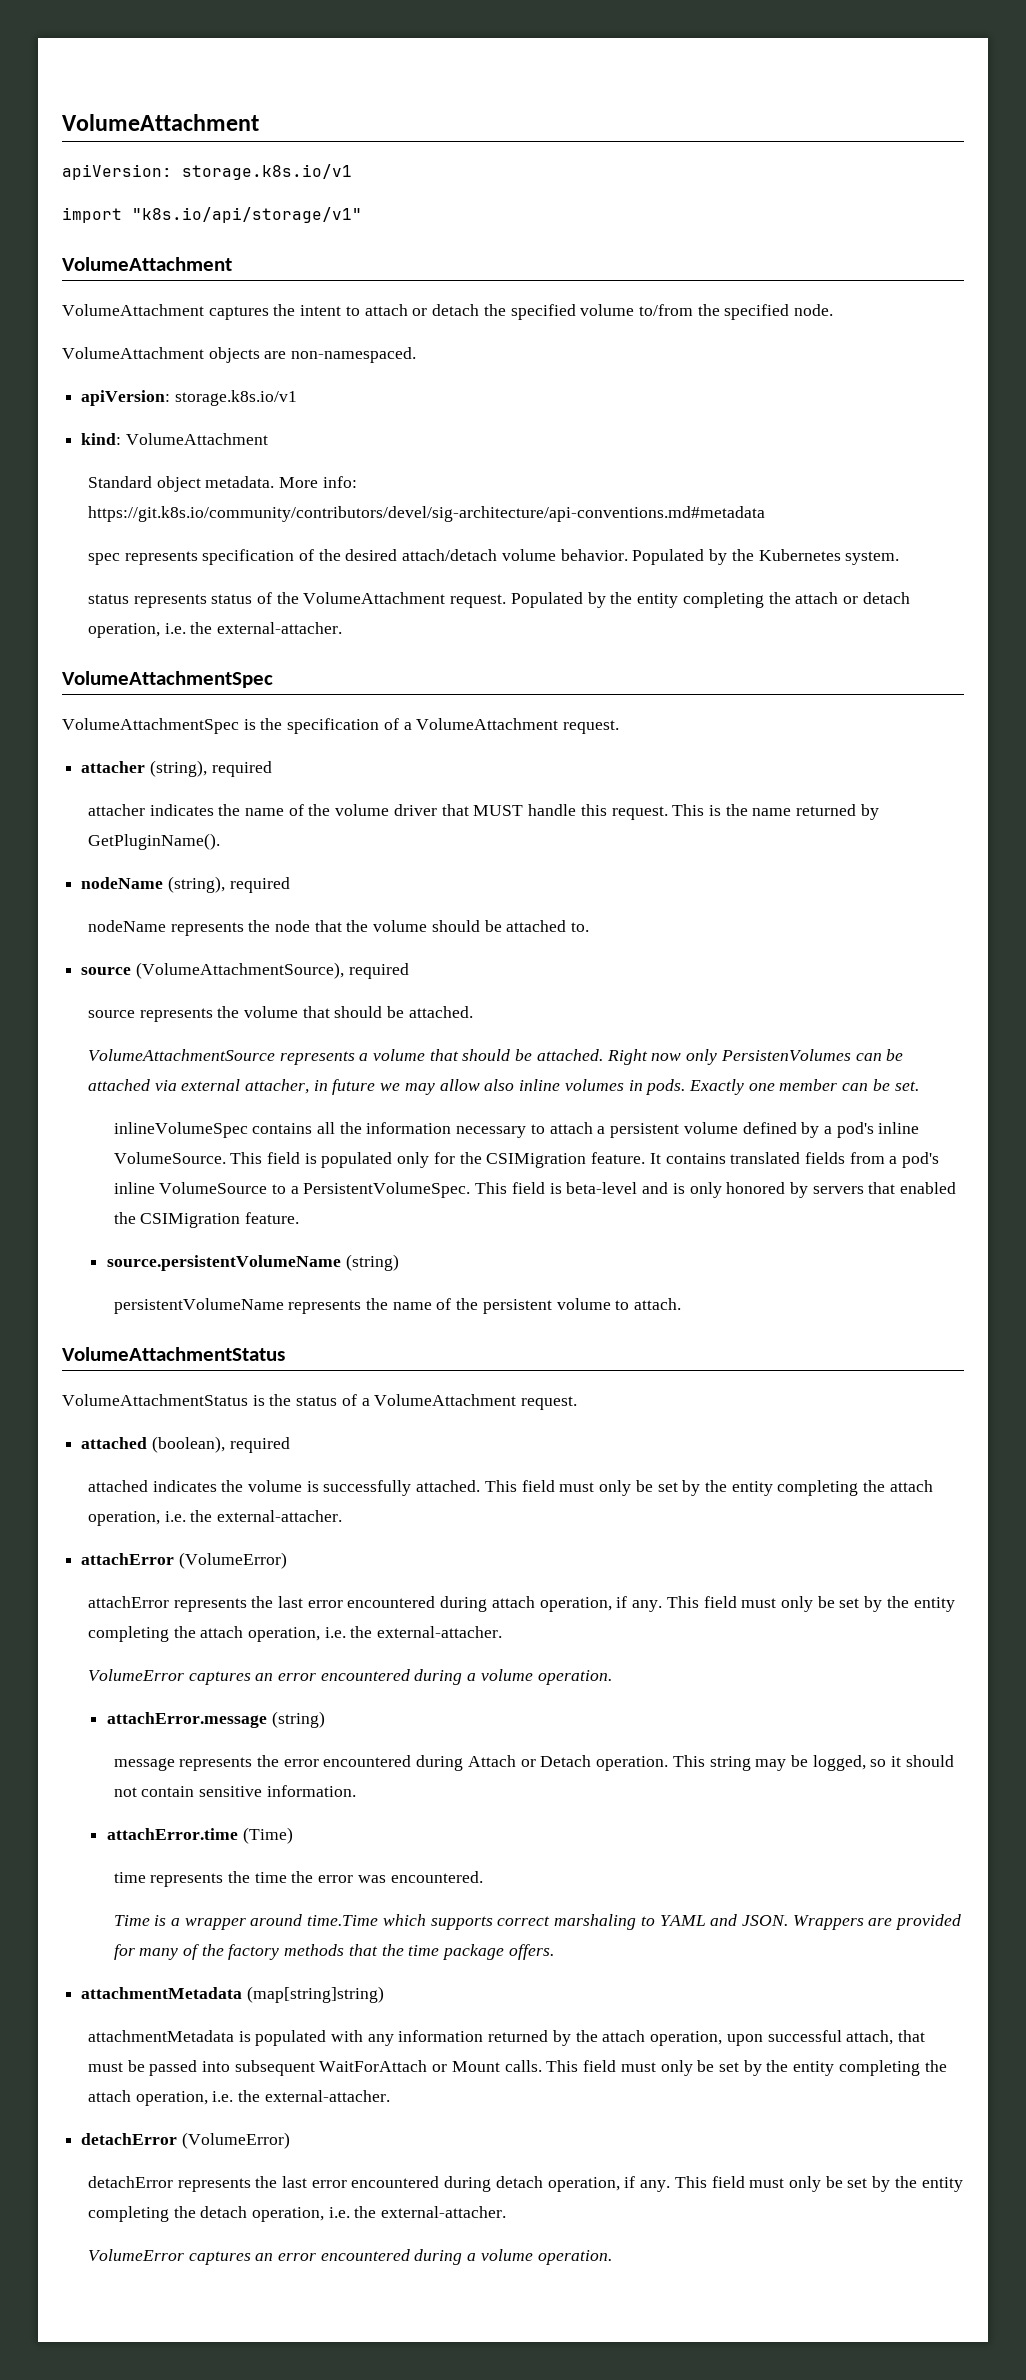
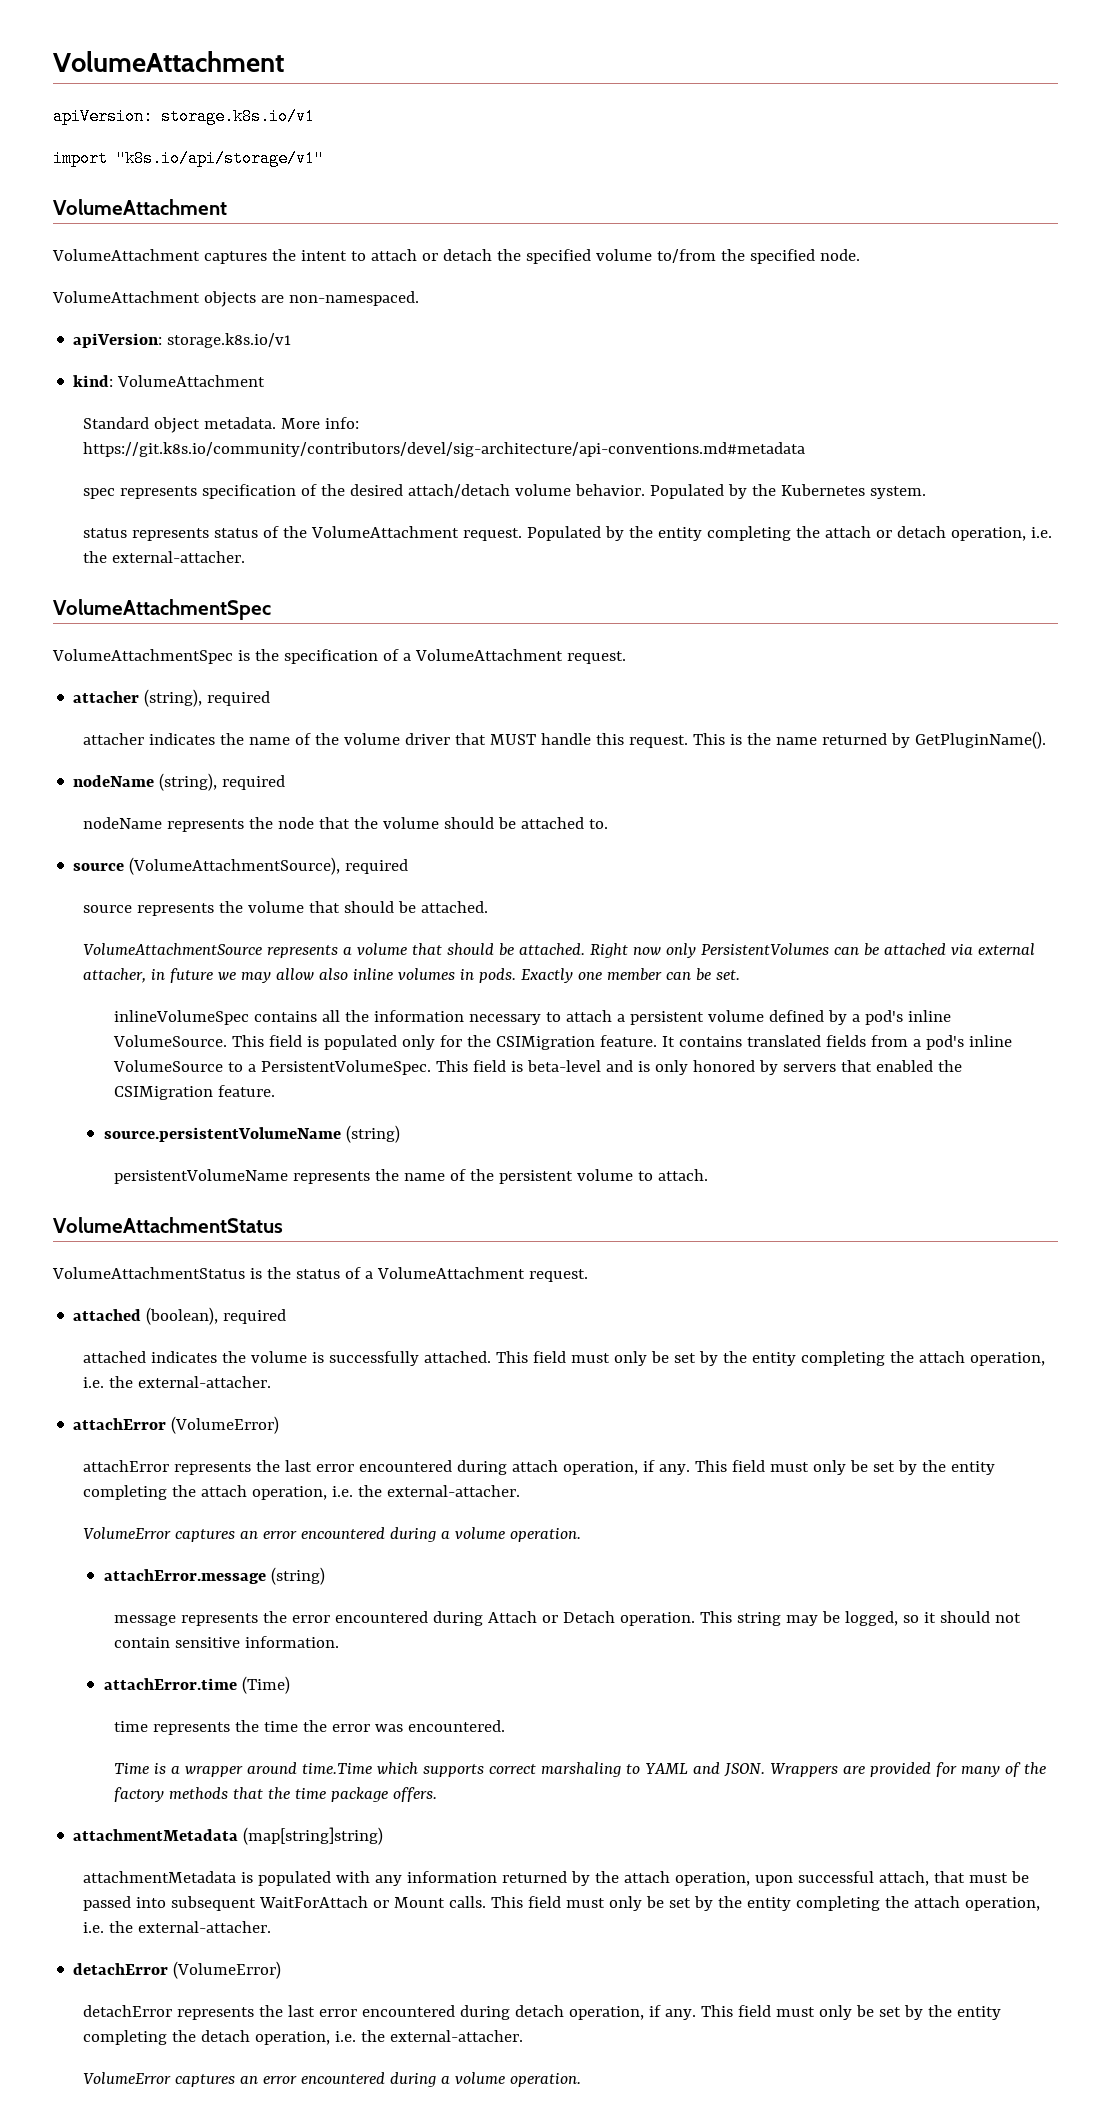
- Right now only PersistenVolumes can be attached via external attacher, in future we may allow also inline volumes in pods.
+ Right now only PersistentVolumes can be attached via external attacher, in future we may allow also inline volumes in pods.

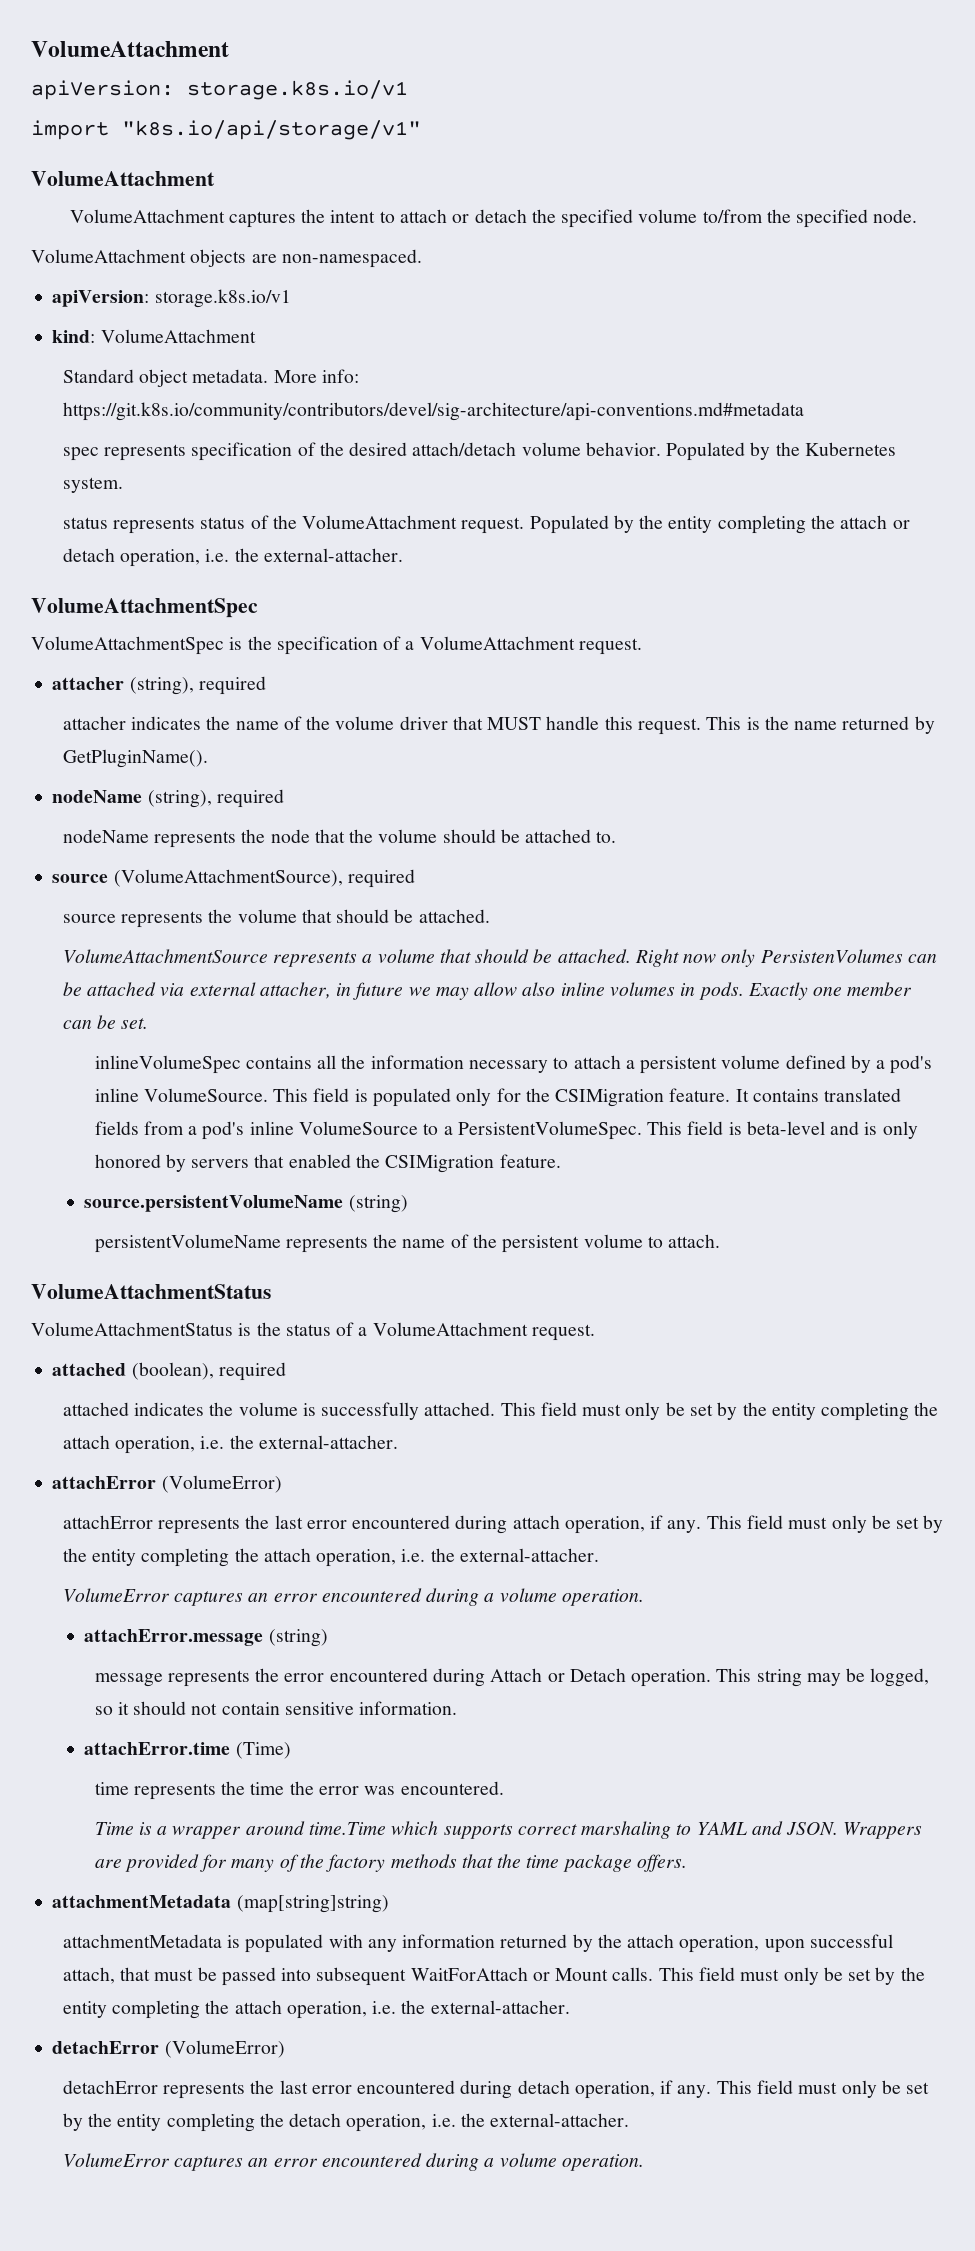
- Right now only PersistentVolumes can be attached via external attacher, in future we may allow also inline volumes in pods.
+ Right now only PersistenVolumes can be attached via external attacher, in future we may allow also inline volumes in pods.

